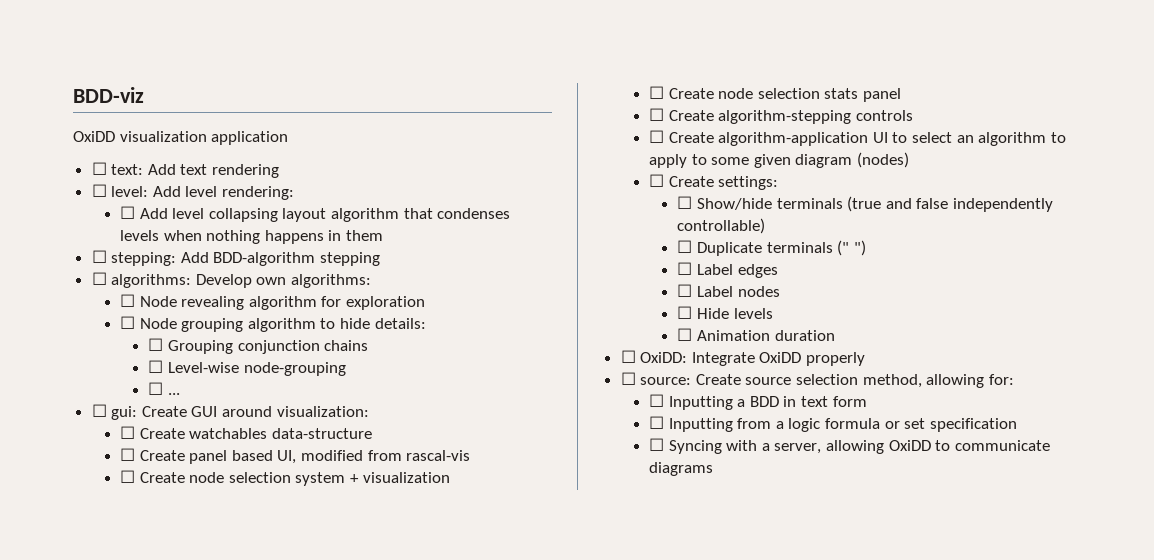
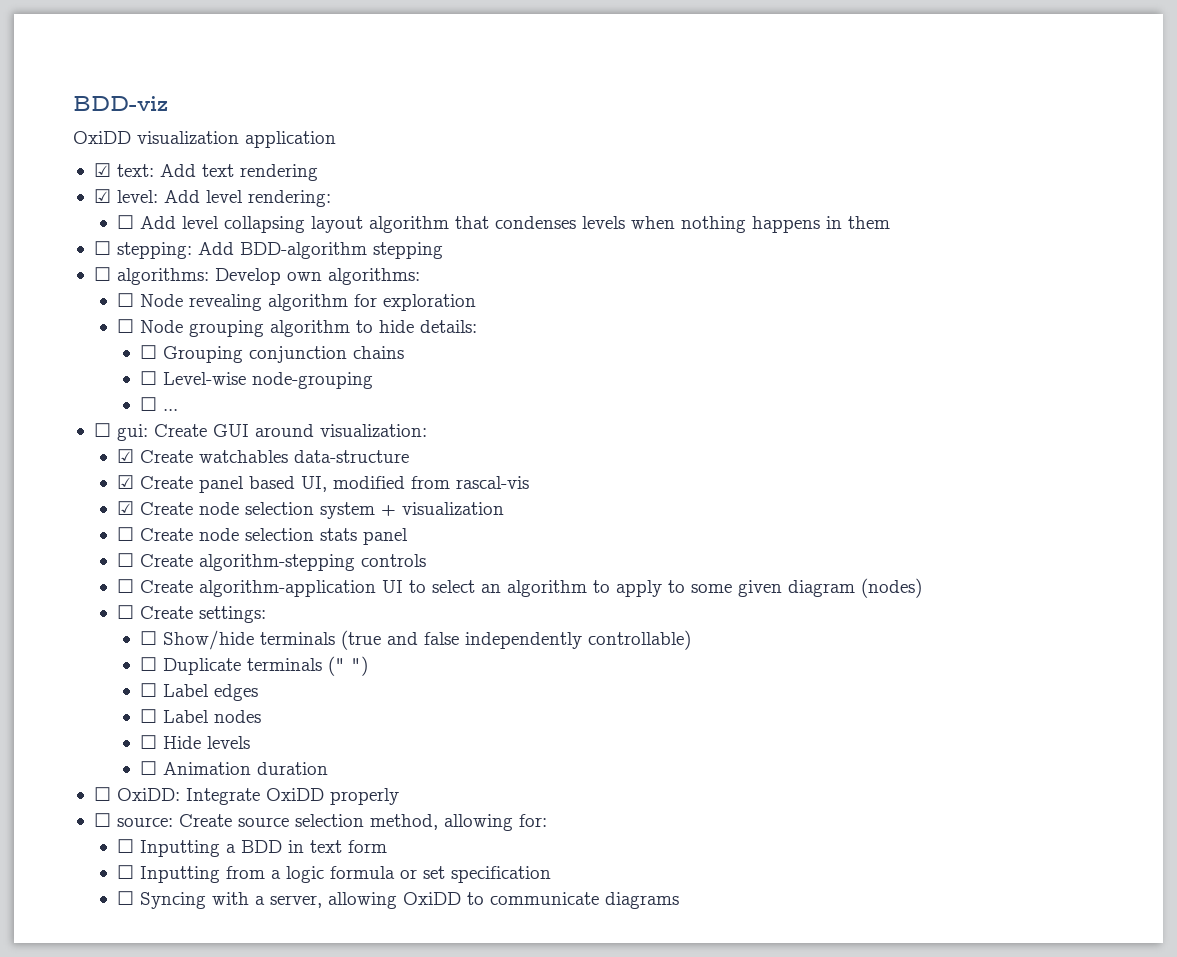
- ☐ text: Add text rendering
+ ☑ text: Add text rendering
- ☐ level: Add level rendering:
+ ☑ level: Add level rendering:
- ☐ Create watchables data-structure
+ ☑ Create watchables data-structure
- ☐ Create panel based UI, modified from rascal-vis
+ ☑ Create panel based UI, modified from rascal-vis
- ☐ Create node selection system + visualization
+ ☑ Create node selection system + visualization

